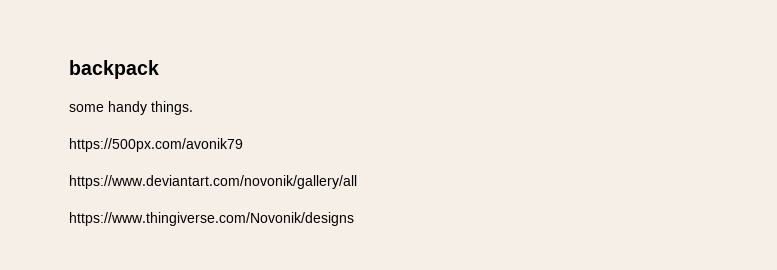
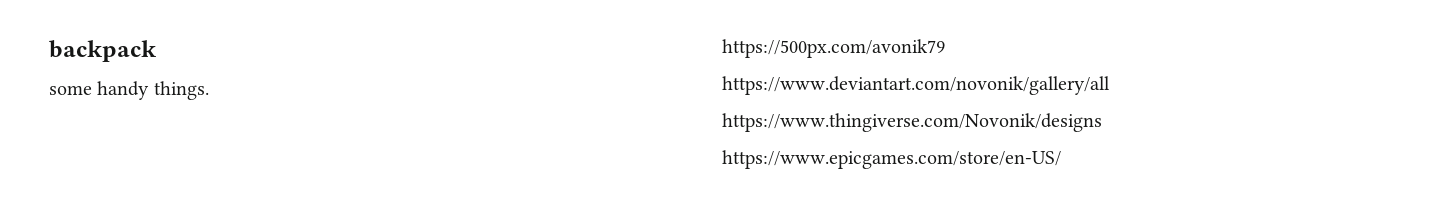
+ https://www.epicgames.com/store/en-US/

